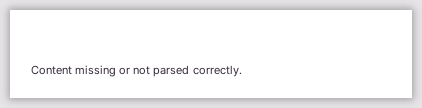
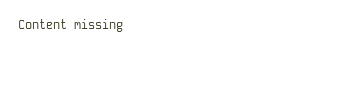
- Content missing or not parsed correctly.
+ Content missing

